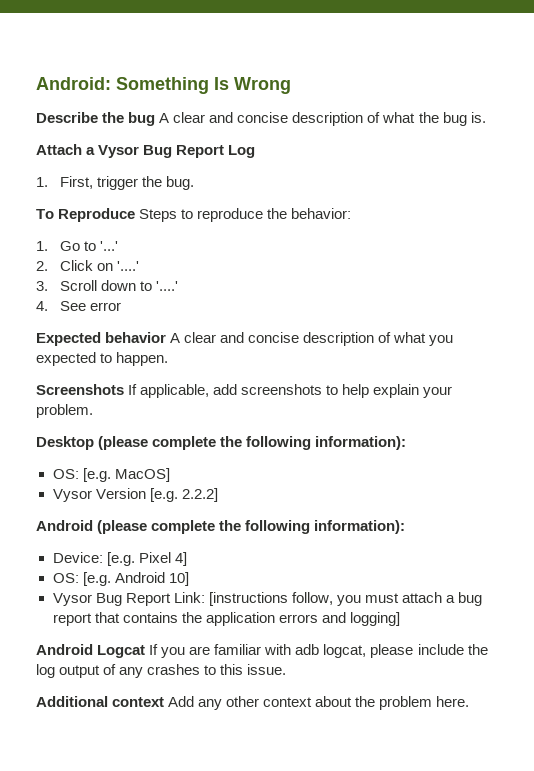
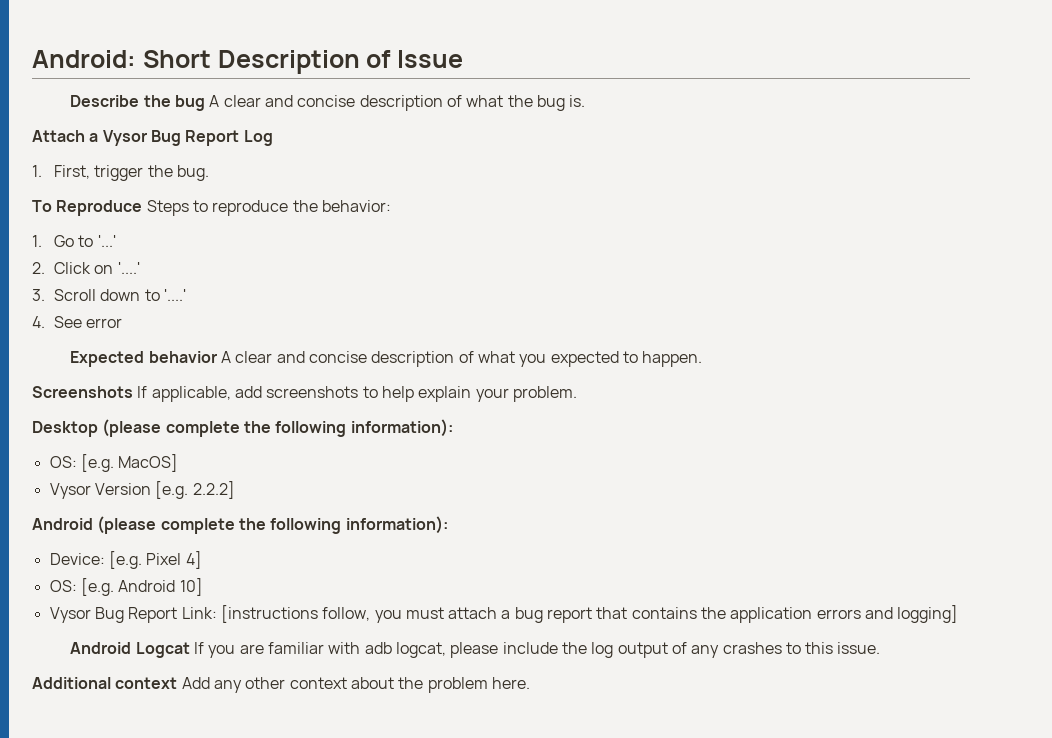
- Android: Something Is Wrong
+ Android: Short Description of Issue

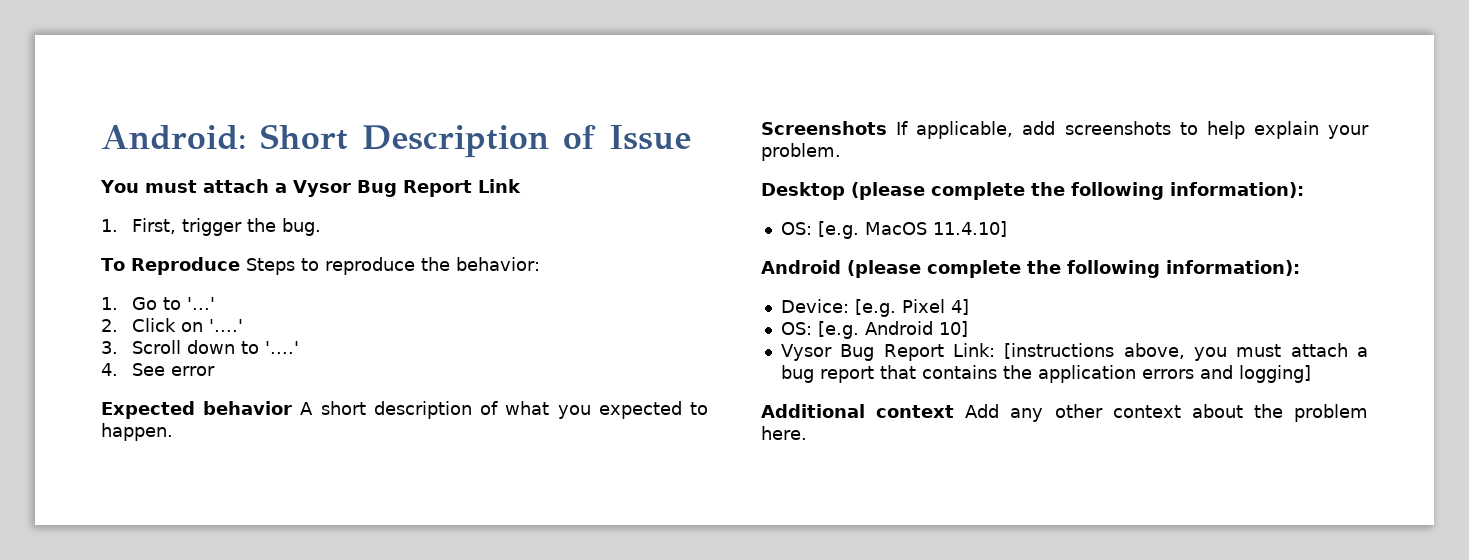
- Describe the bug A clear and concise description of what the bug is.
- Attach a Vysor Bug Report Log
+ You must attach a Vysor Bug Report Link
- Expected behavior A clear and concise description of what you expected to happen.
+ Expected behavior A short description of what you expected to happen.
- OS: [e.g. MacOS]
- Vysor Version [e.g. 2.2.2]
+ OS: [e.g. MacOS 11.4.10]
- Vysor Bug Report Link: [instructions follow, you must attach a bug report that contains the application errors and logging]
+ Vysor Bug Report Link: [instructions above, you must attach a bug report that contains the application errors and logging]
- Android Logcat If you are familiar with adb logcat, please include the log output of any crashes to this issue.

